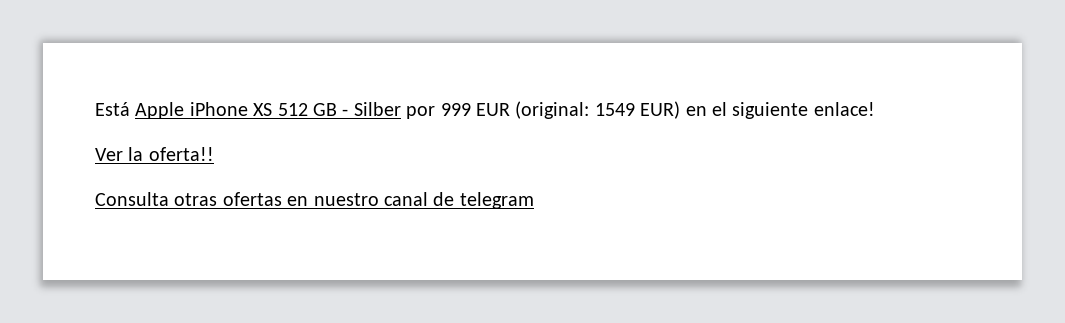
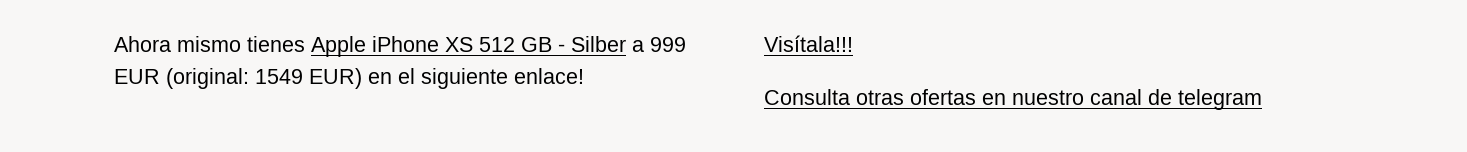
- Está Apple iPhone XS 512 GB - Silber por 999 EUR (original: 1549 EUR) en el siguiente enlace!
+ Ahora mismo tienes Apple iPhone XS 512 GB - Silber a 999 EUR (original: 1549 EUR) en el siguiente enlace!
- Ver la oferta!!
+ Visítala!!!

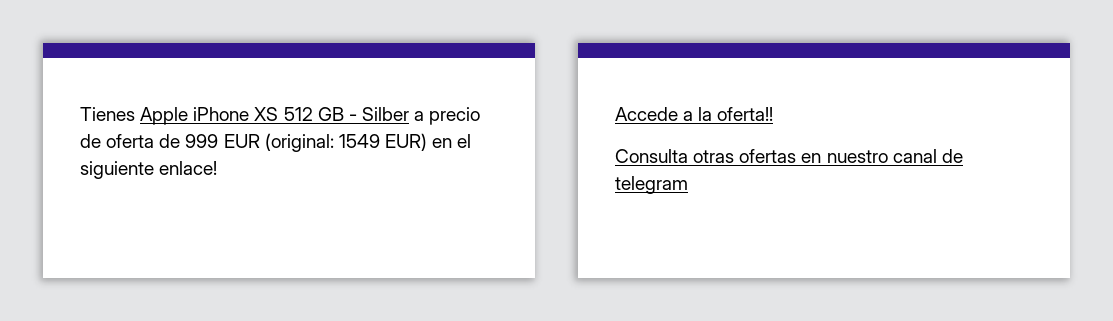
- Ahora mismo tienes Apple iPhone XS 512 GB - Silber a 999 EUR (original: 1549 EUR) en el siguiente enlace!
+ Tienes Apple iPhone XS 512 GB - Silber a precio de oferta de 999 EUR (original: 1549 EUR) en el siguiente enlace!
- Visítala!!!
+ Accede a la oferta!!

